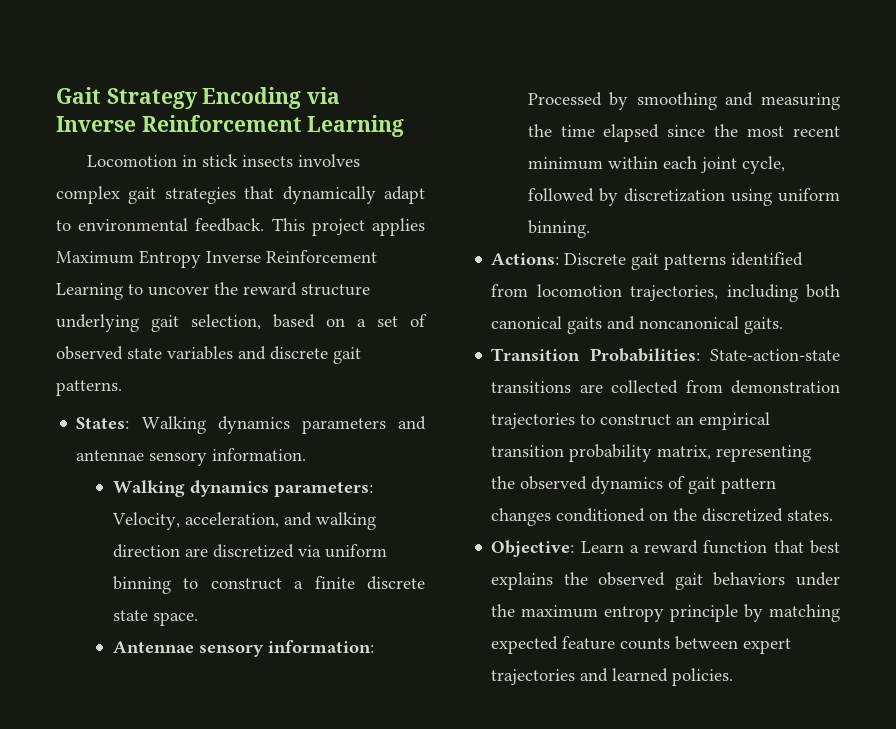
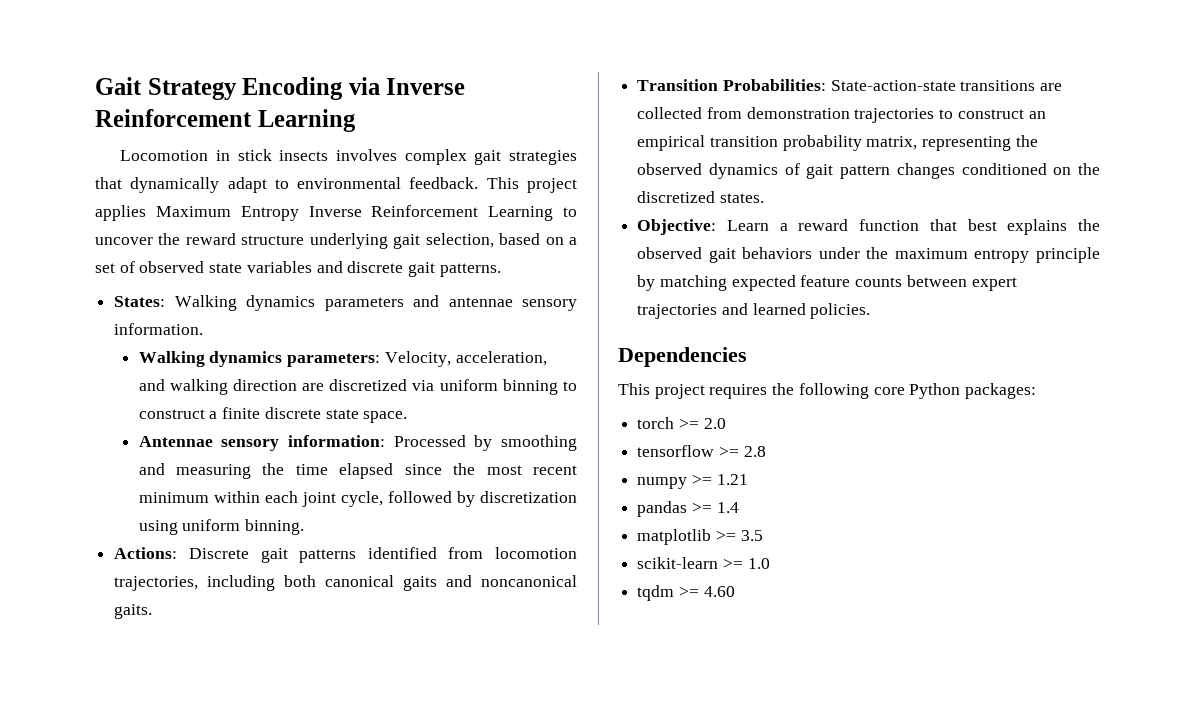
+ Dependencies
+ This project requires the following core Python packages:
+ torch >= 2.0
+ tensorflow >= 2.8
+ numpy >= 1.21
+ pandas >= 1.4
+ matplotlib >= 3.5
+ scikit-learn >= 1.0
+ tqdm >= 4.60

